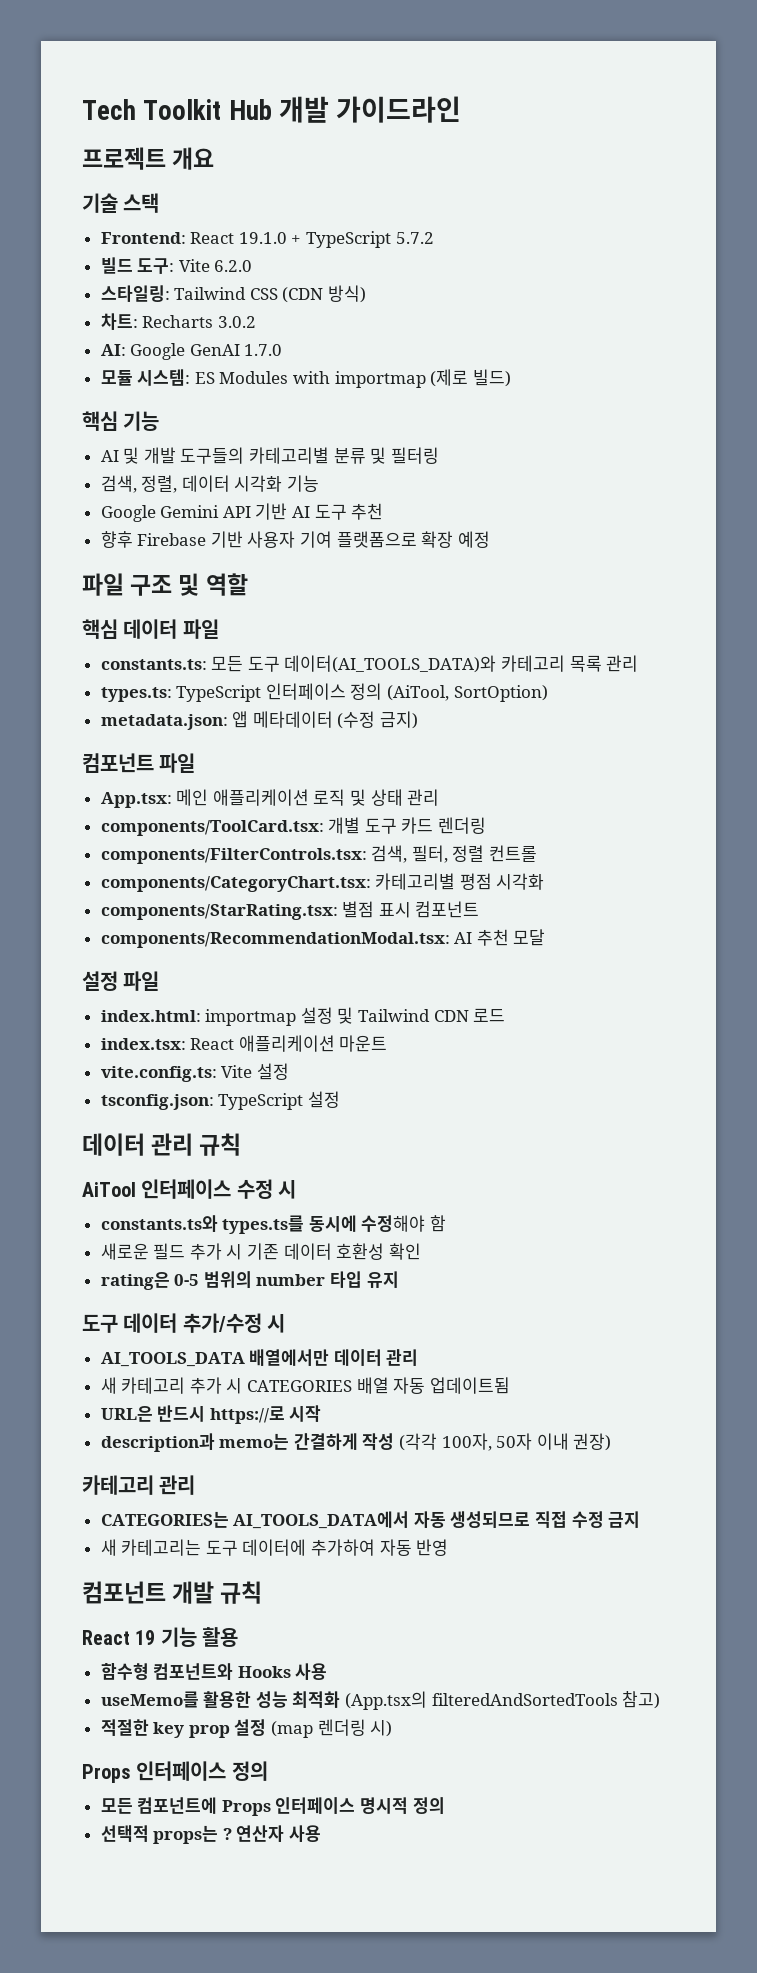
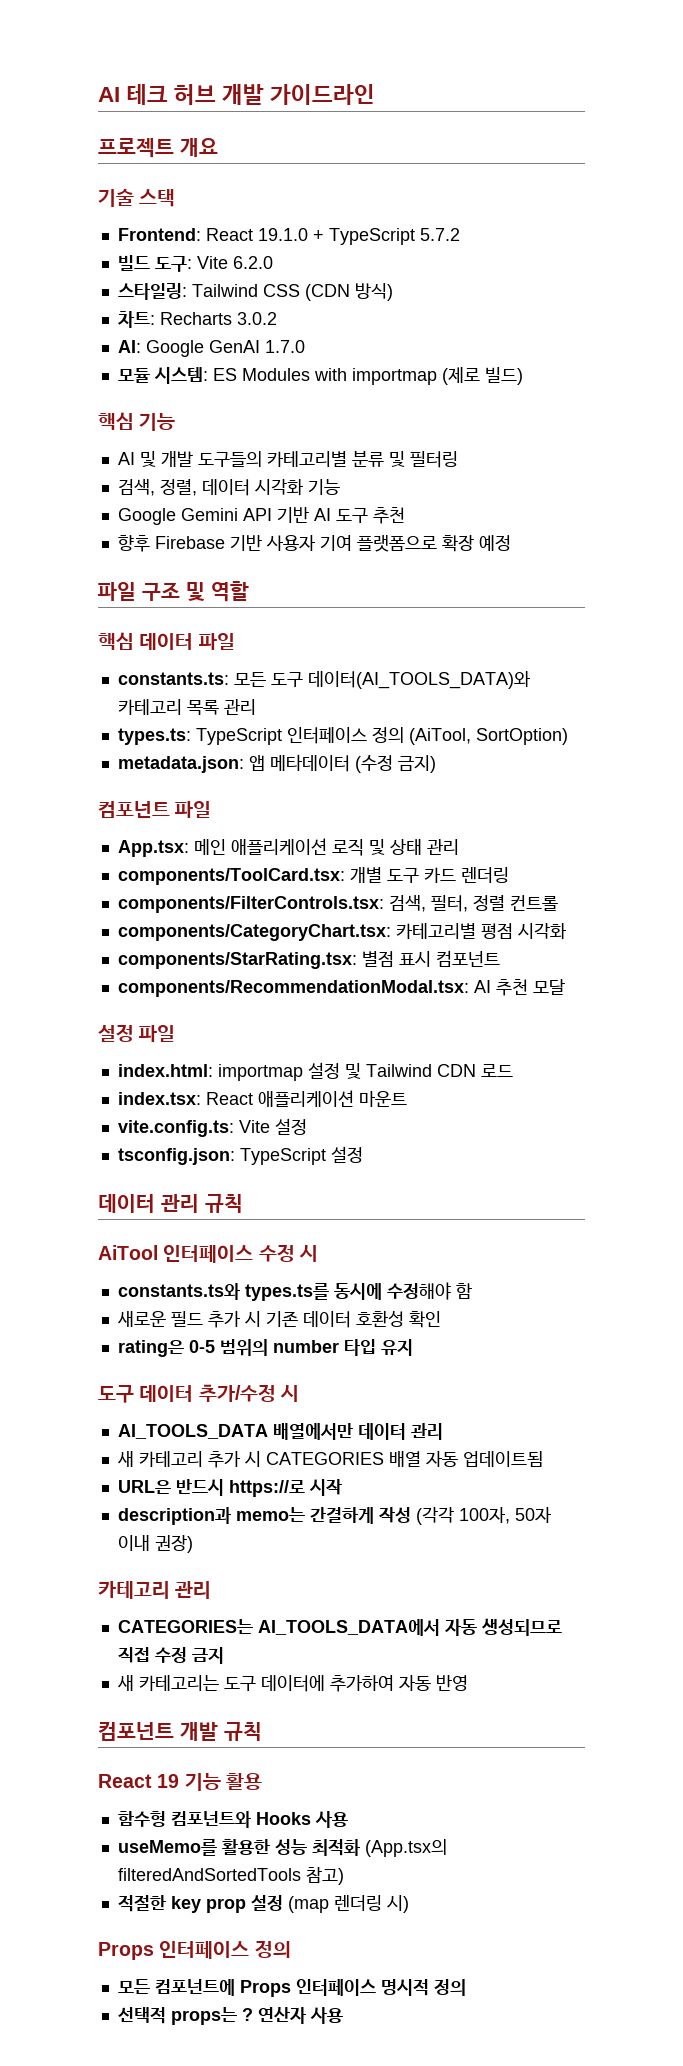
- Tech Toolkit Hub 개발 가이드라인
+ AI 테크 허브 개발 가이드라인

